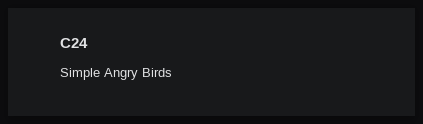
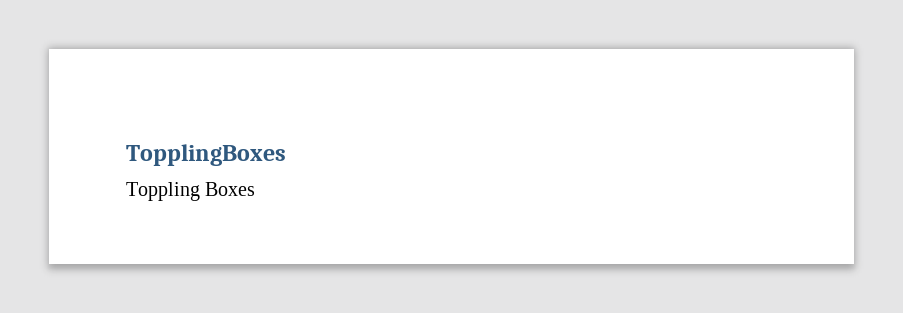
- C24
- Simple Angry Birds
+ TopplingBoxes
+ Toppling Boxes

